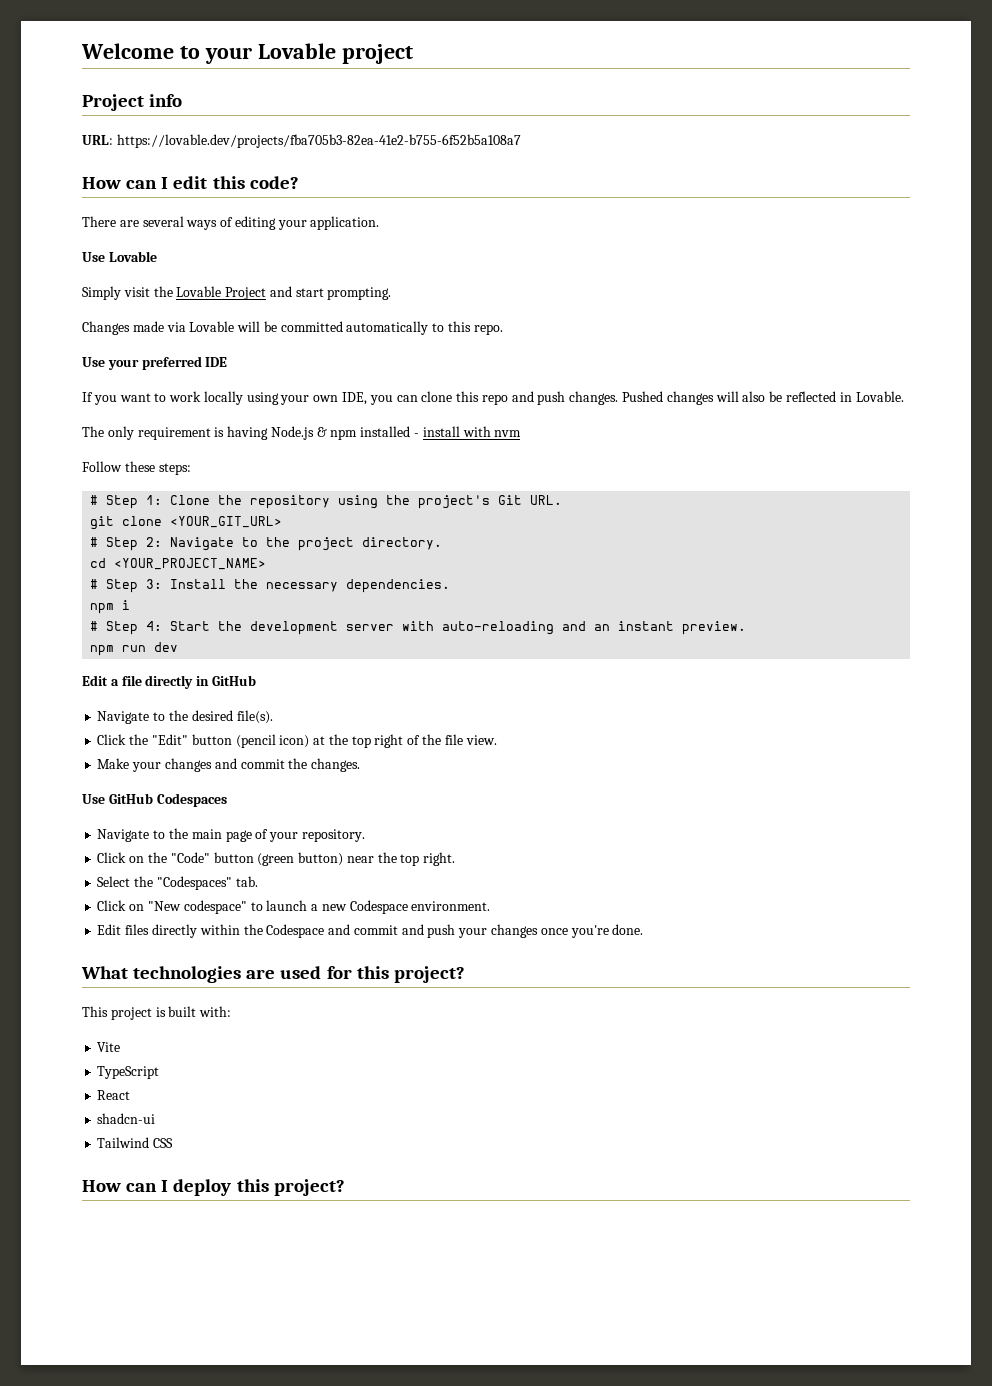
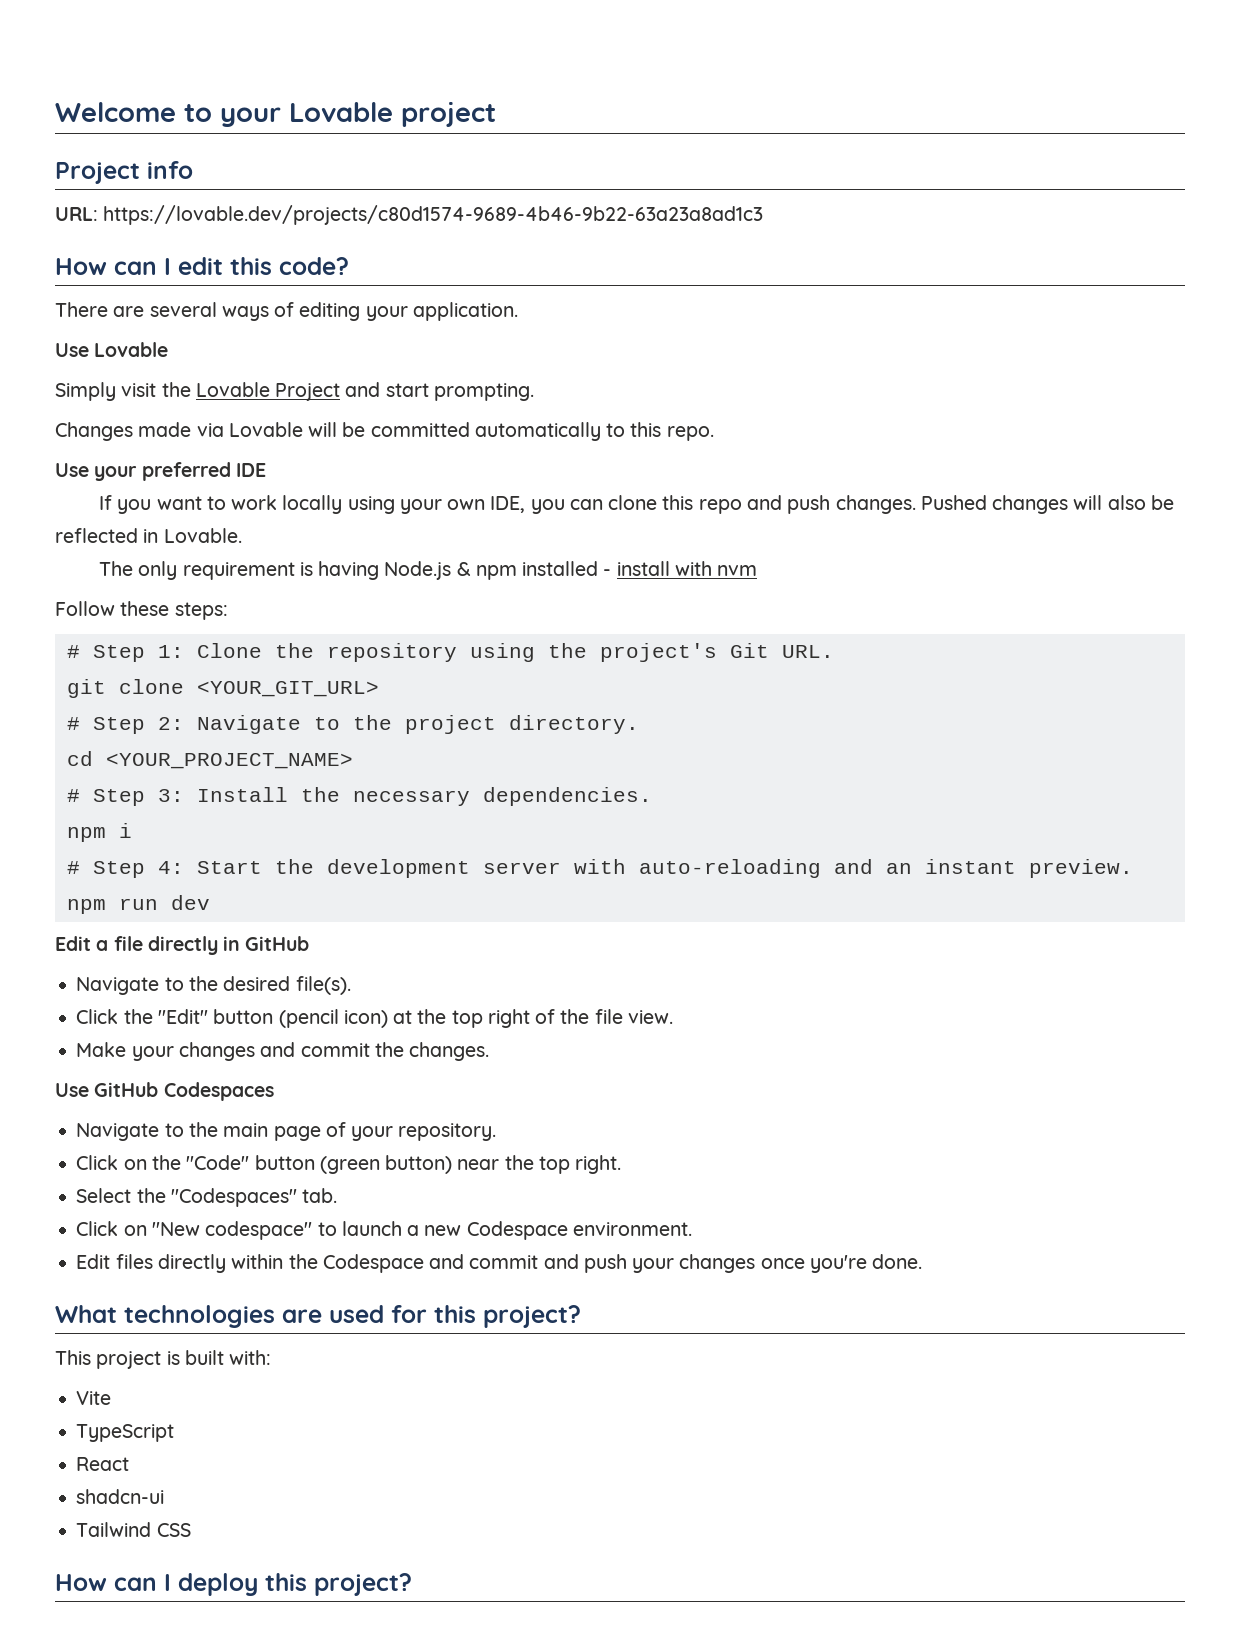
- URL: https://lovable.dev/projects/fba705b3-82ea-41e2-b755-6f52b5a108a7
+ URL: https://lovable.dev/projects/c80d1574-9689-4b46-9b22-63a23a8ad1c3

